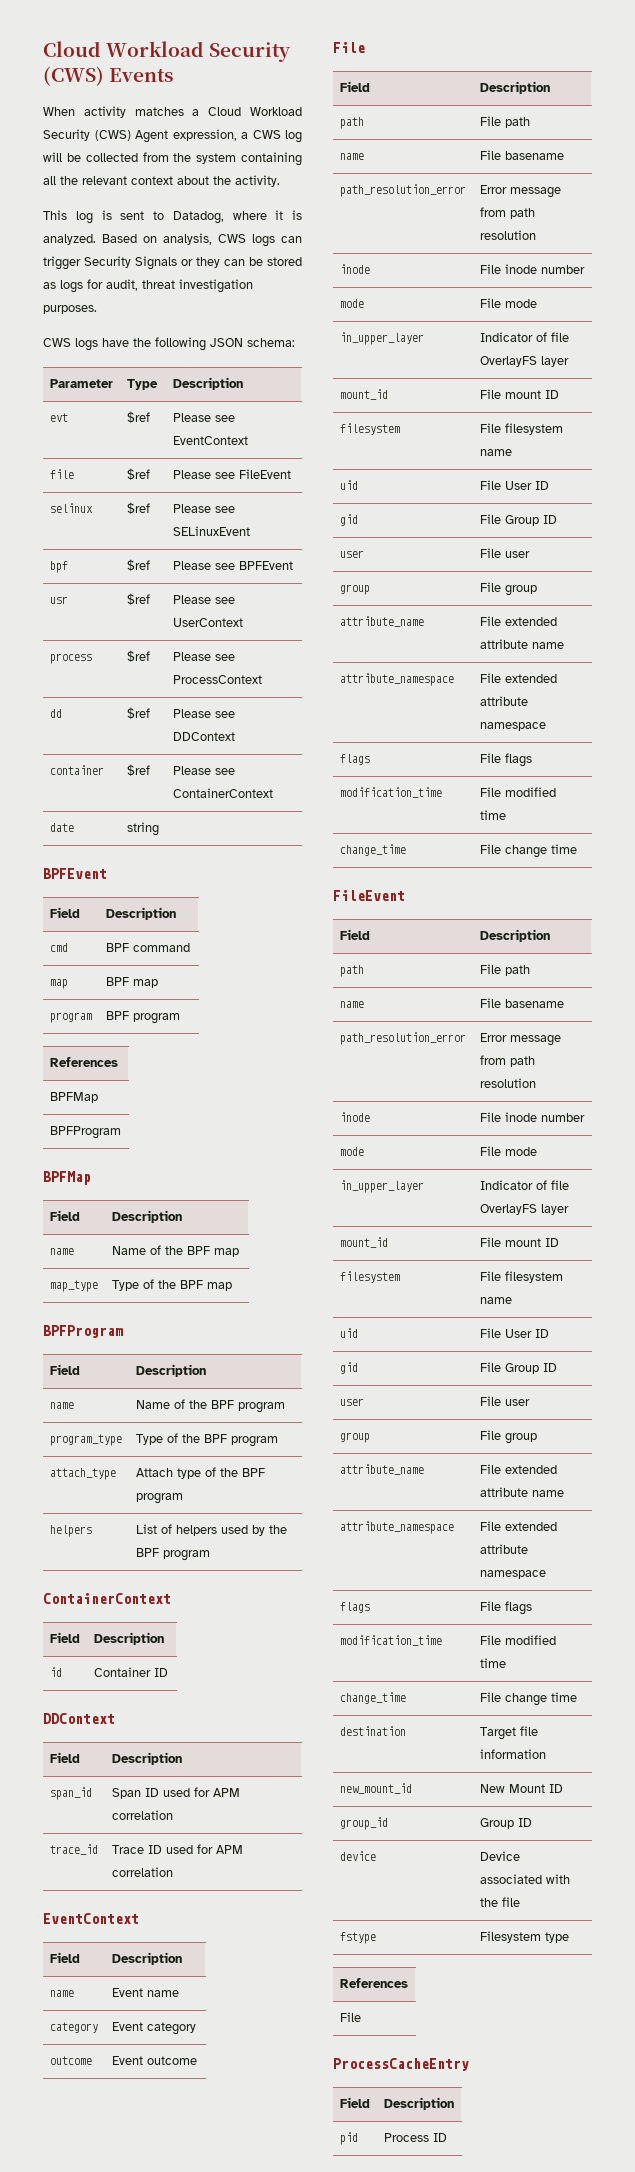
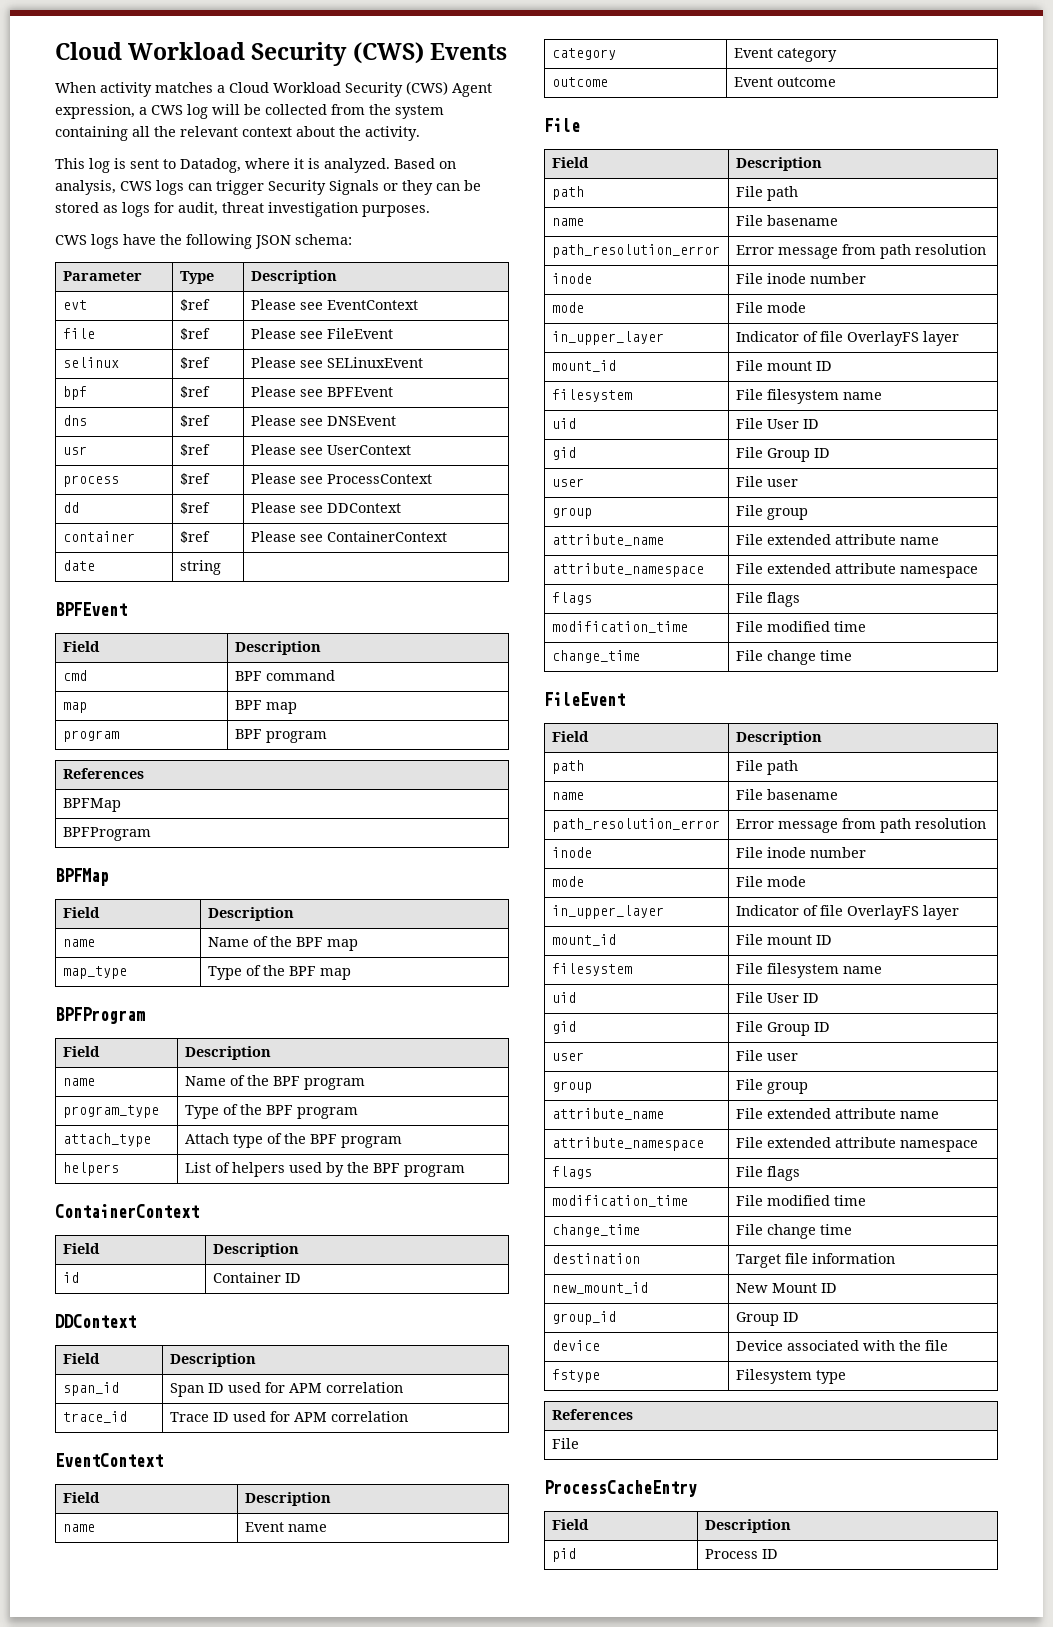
+ dns | $ref | Please see DNSEvent

